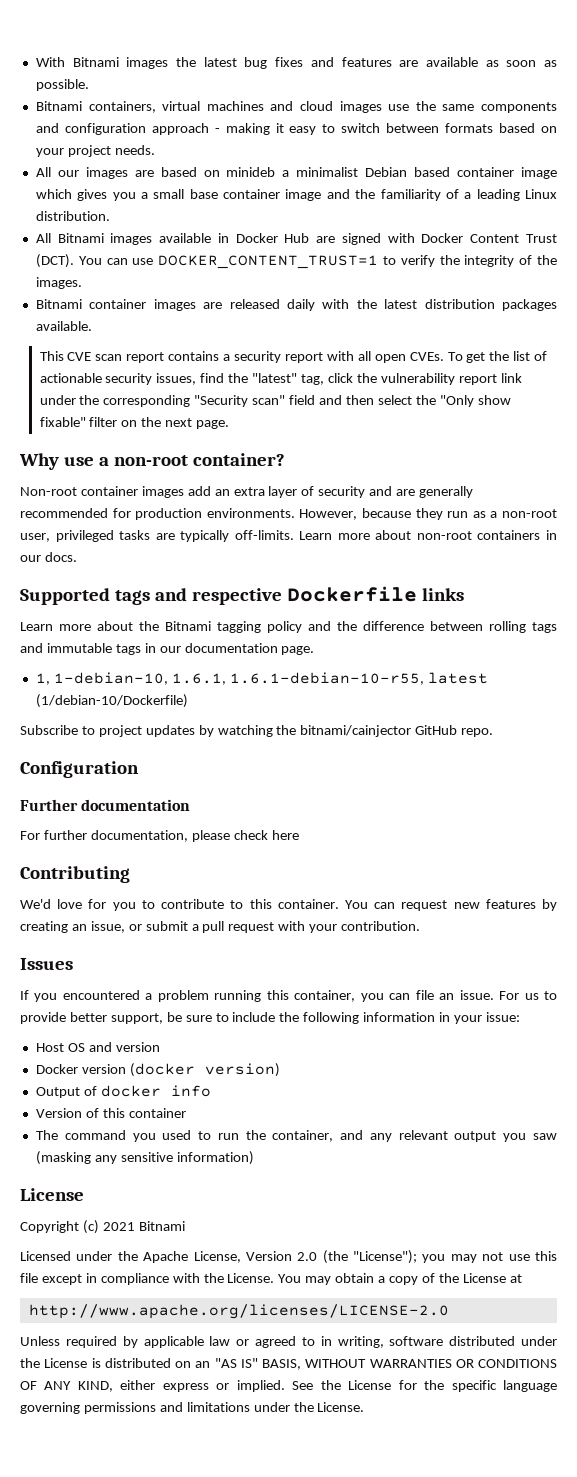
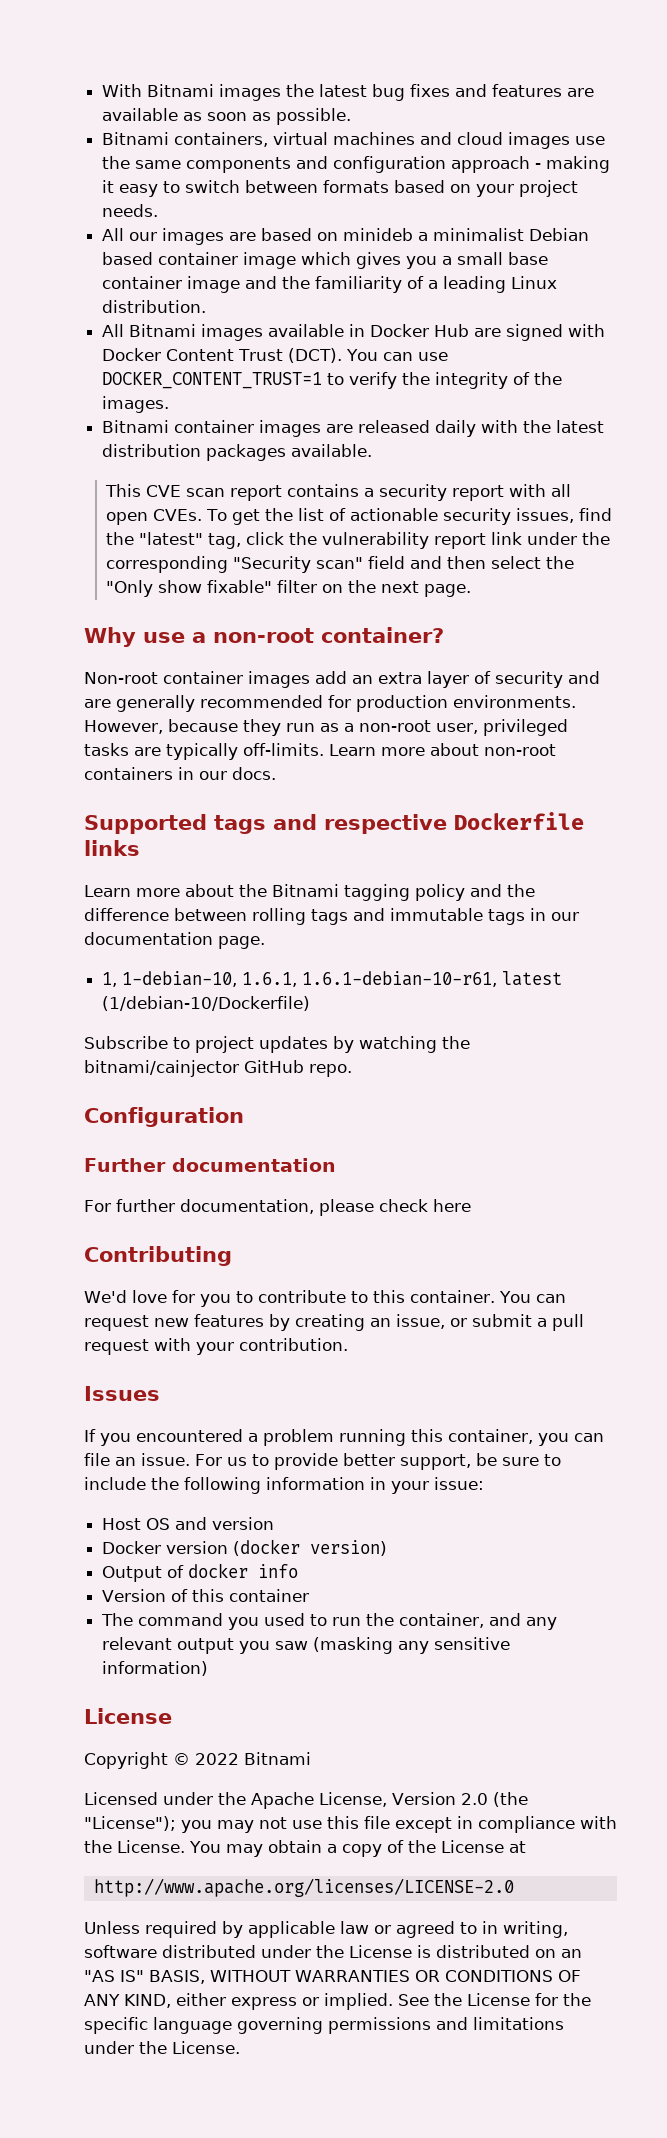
- 1, 1-debian-10, 1.6.1, 1.6.1-debian-10-r55, latest (1/debian-10/Dockerfile)
+ 1, 1-debian-10, 1.6.1, 1.6.1-debian-10-r61, latest (1/debian-10/Dockerfile)
- Copyright (c) 2021 Bitnami
+ Copyright © 2022 Bitnami

